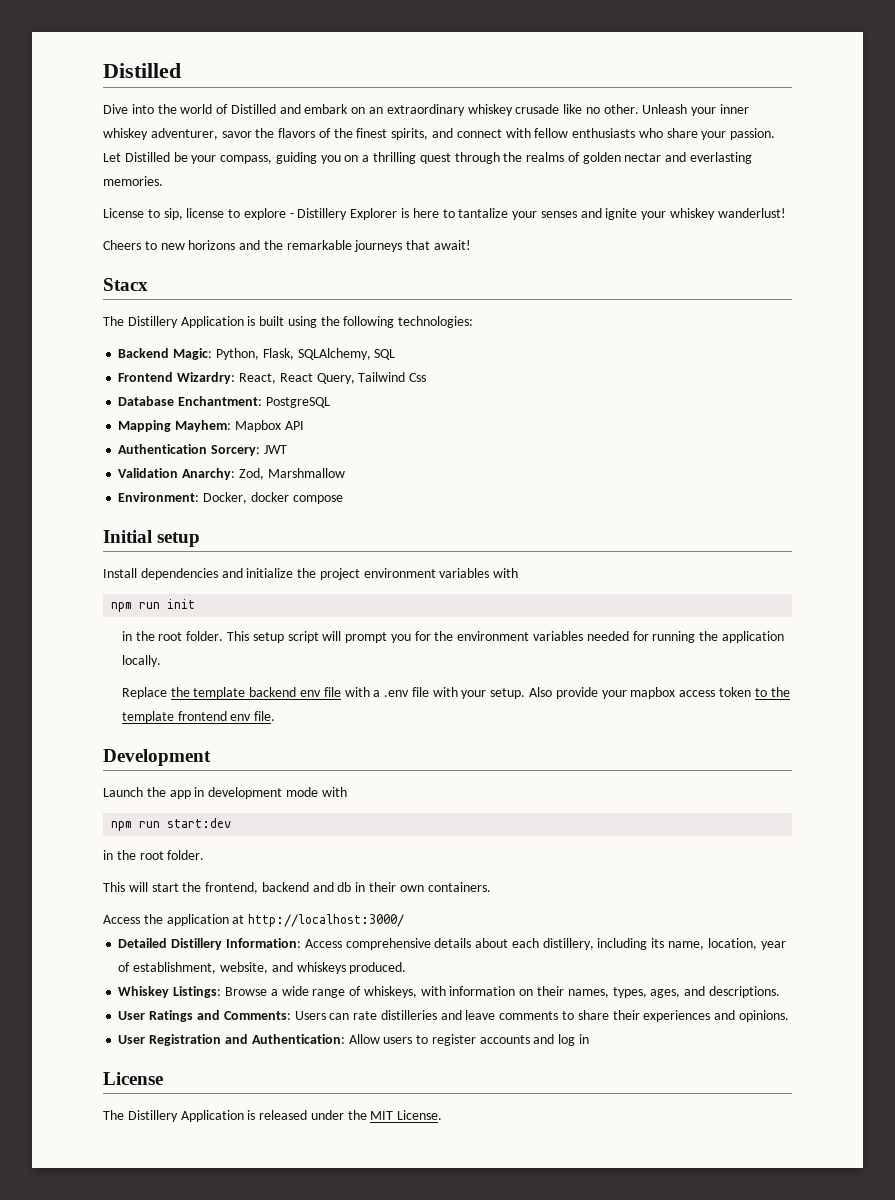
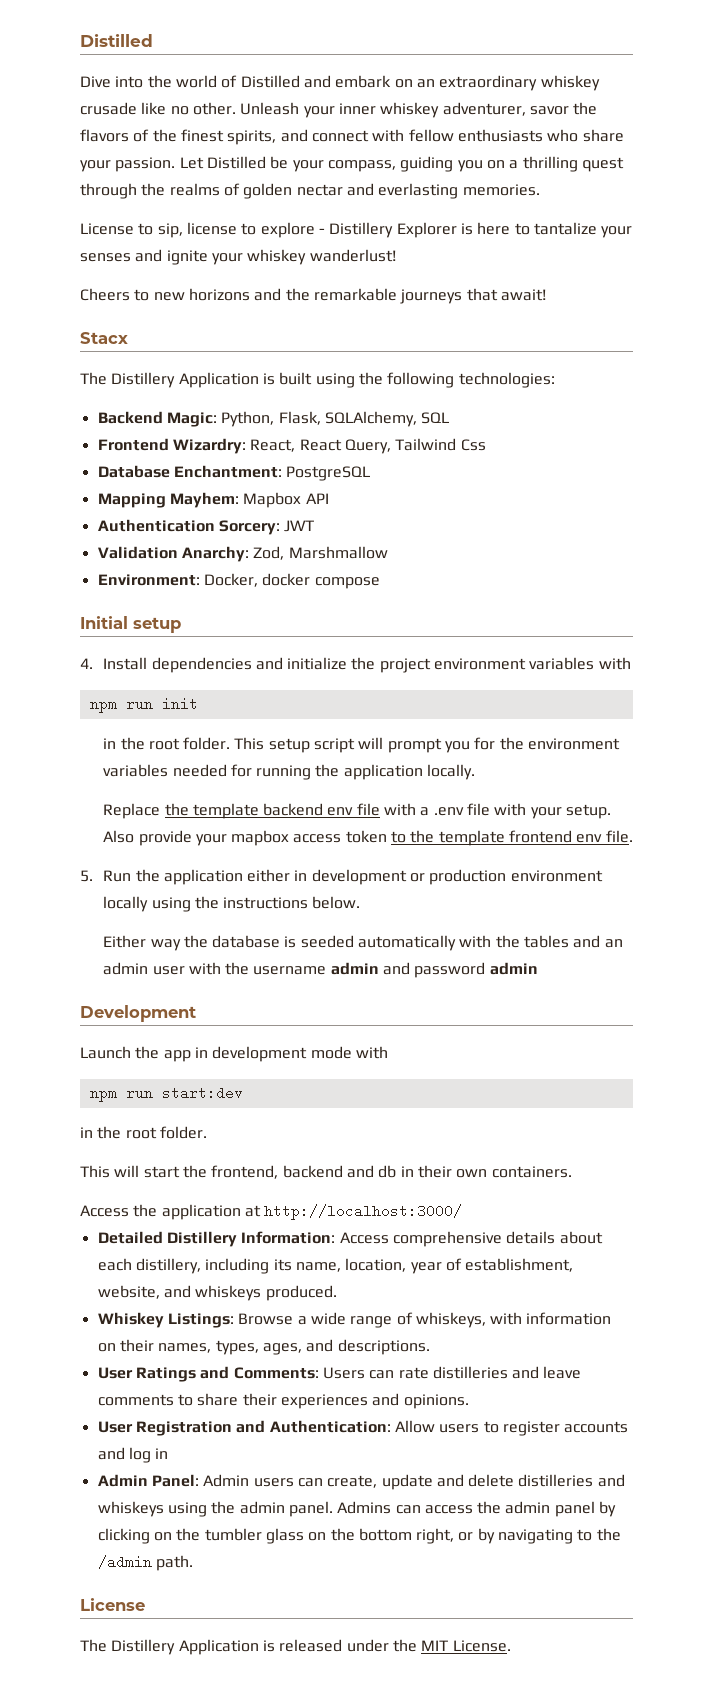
- Install dependencies and initialize the project environment variables with
+ 4. Install dependencies and initialize the project environment variables with
+ 5. Run the application either in development or production environment locally using the instructions below.
+ Either way the database is seeded automatically with the tables and an admin user with the username admin and password admin
+ Admin Panel: Admin users can create, update and delete distilleries and whiskeys using the admin panel. Admins can access the admin panel by clicking on the tumbler glass on the bottom right, or by navigating to the /admin path.

